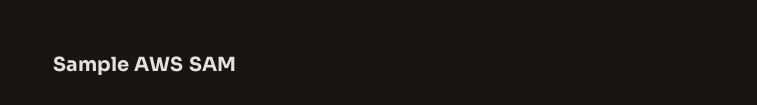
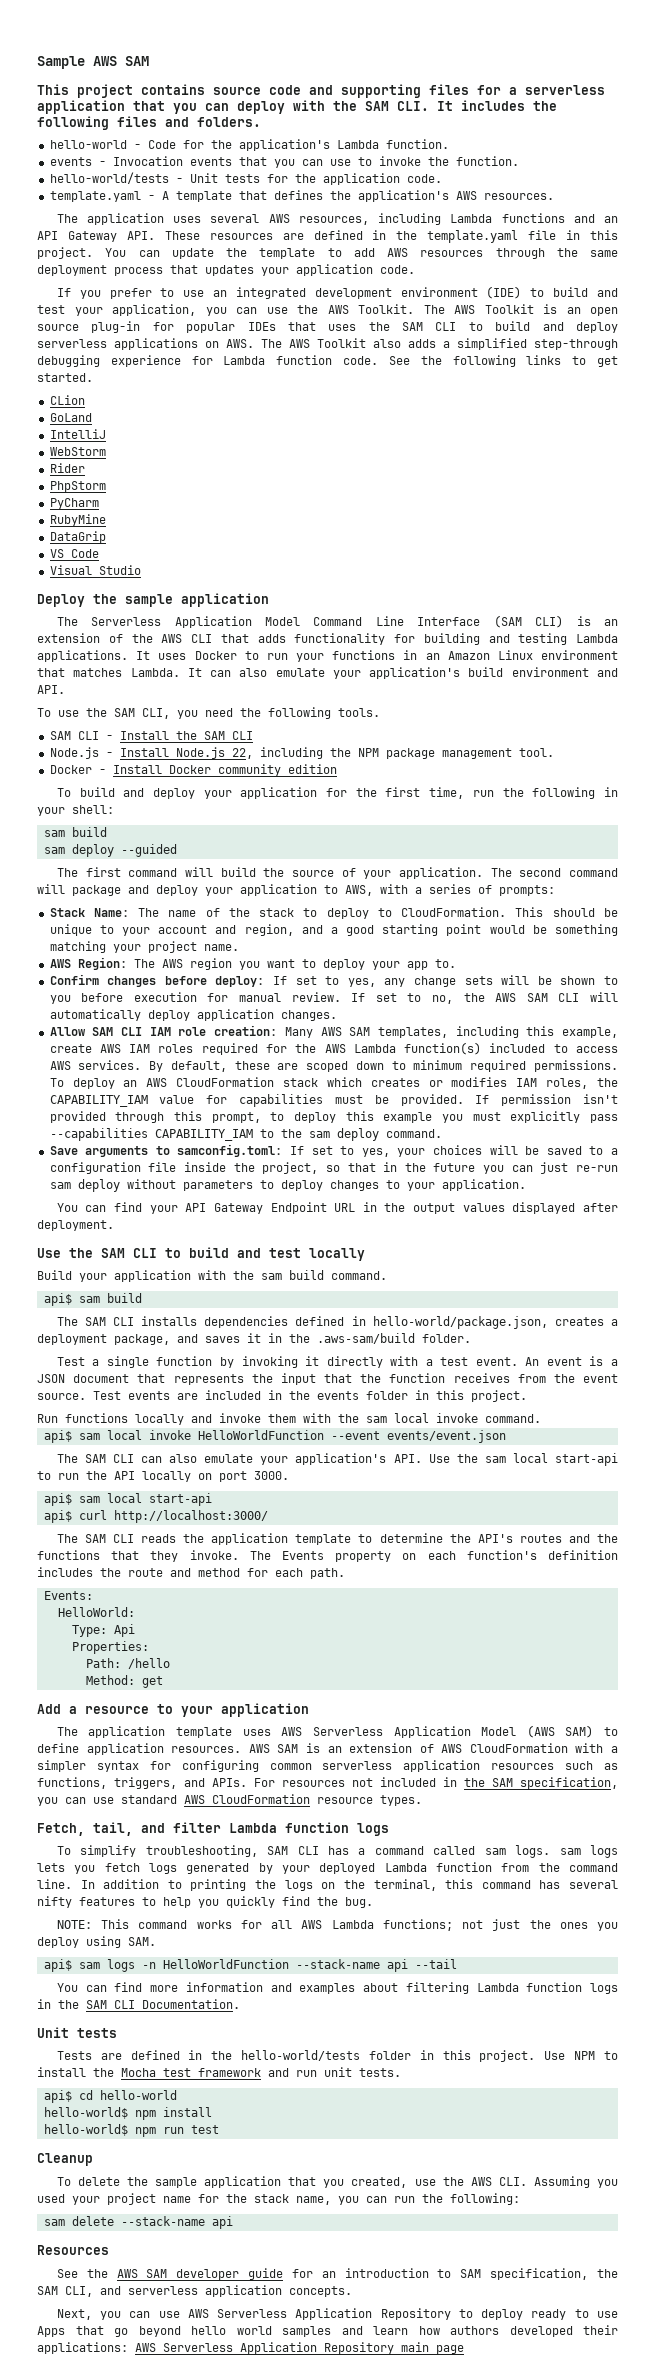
+ This project contains source code and supporting files for a serverless application that you can deploy with the SAM CLI. It includes the following files and folders.
+ hello-world - Code for the application's Lambda function.
+ events - Invocation events that you can use to invoke the function.
+ hello-world/tests - Unit tests for the application code.
+ template.yaml - A template that defines the application's AWS resources.
+ The application uses several AWS resources, including Lambda functions and an API Gateway API. These resources are defined in the template.yaml file in this project. You can update the template to add AWS resources through the same deployment process that updates your application code.
+ If you prefer to use an integrated development environment (IDE) to build and test your application, you can use the AWS Toolkit. The AWS Toolkit is an open source plug-in for popular IDEs that uses the SAM CLI to build and deploy serverless applications on AWS. The AWS Toolkit also adds a simplified step-through debugging experience for Lambda function code. See the following links to get started.
+ CLion
+ GoLand
+ IntelliJ
+ WebStorm
+ Rider
+ PhpStorm
+ PyCharm
+ RubyMine
+ DataGrip
+ VS Code
+ Visual Studio
+ Deploy the sample application
+ The Serverless Application Model Command Line Interface (SAM CLI) is an extension of the AWS CLI that adds functionality for building and testing Lambda applications. It uses Docker to run your functions in an Amazon Linux environment that matches Lambda. It can also emulate your application's build environment and API.
+ To use the SAM CLI, you need the following tools.
+ SAM CLI - Install the SAM CLI
+ Node.js - Install Node.js 22, including the NPM package management tool.
+ Docker - Install Docker community edition
+ To build and deploy your application for the first time, run the following in your shell:
+ sam build
+ sam deploy --guided
+ The first command will build the source of your application. The second command will package and deploy your application to AWS, with a series of prompts:
+ Stack Name: The name of the stack to deploy to CloudFormation. This should be unique to your account and region, and a good starting point would be something matching your project name.
+ AWS Region: The AWS region you want to deploy your app to.
+ Confirm changes before deploy: If set to yes, any change sets will be shown to you before execution for manual review. If set to no, the AWS SAM CLI will automatically deploy application changes.
+ Allow SAM CLI IAM role creation: Many AWS SAM templates, including this example, create AWS IAM roles required for the AWS Lambda function(s) included to access AWS services. By default, these are scoped down to minimum required permissions. To deploy an AWS CloudFormation stack which creates or modifies IAM roles, the CAPABILITY_IAM value for capabilities must be provided. If permission isn't provided through this prompt, to deploy this example you must explicitly pass --capabilities CAPABILITY_IAM to the sam deploy command.
+ Save arguments to samconfig.toml: If set to yes, your choices will be saved to a configuration file inside the project, so that in the future you can just re-run sam deploy without parameters to deploy changes to your application.
+ You can find your API Gateway Endpoint URL in the output values displayed after deployment.
+ Use the SAM CLI to build and test locally
+ Build your application with the sam build command.
+ api$ sam build
+ The SAM CLI installs dependencies defined in hello-world/package.json, creates a deployment package, and saves it in the .aws-sam/build folder.
+ Test a single function by invoking it directly with a test event. An event is a JSON document that represents the input that the function receives from the event source. Test events are included in the events folder in this project.
+ Run functions locally and invoke them with the sam local invoke command.
+ api$ sam local invoke HelloWorldFunction --event events/event.json
+ The SAM CLI can also emulate your application's API. Use the sam local start-api to run the API locally on port 3000.
+ api$ sam local start-api
+ api$ curl http://localhost:3000/
+ The SAM CLI reads the application template to determine the API's routes and the functions that they invoke. The Events property on each function's definition includes the route and method for each path.
+ Events:
+ HelloWorld:
+ Type: Api
+ Properties:
+ Path: /hello
+ Method: get
+ Add a resource to your application
+ The application template uses AWS Serverless Application Model (AWS SAM) to define application resources. AWS SAM is an extension of AWS CloudFormation with a simpler syntax for configuring common serverless application resources such as functions, triggers, and APIs. For resources not included in the SAM specification, you can use standard AWS CloudFormation resource types.
+ Fetch, tail, and filter Lambda function logs
+ To simplify troubleshooting, SAM CLI has a command called sam logs. sam logs lets you fetch logs generated by your deployed Lambda function from the command line. In addition to printing the logs on the terminal, this command has several nifty features to help you quickly find the bug.
+ NOTE: This command works for all AWS Lambda functions; not just the ones you deploy using SAM.
+ api$ sam logs -n HelloWorldFunction --stack-name api --tail
+ You can find more information and examples about filtering Lambda function logs in the SAM CLI Documentation.
+ Unit tests
+ Tests are defined in the hello-world/tests folder in this project. Use NPM to install the Mocha test framework and run unit tests.
+ api$ cd hello-world
+ hello-world$ npm install
+ hello-world$ npm run test
+ Cleanup
+ To delete the sample application that you created, use the AWS CLI. Assuming you used your project name for the stack name, you can run the following:
+ sam delete --stack-name api
+ Resources
+ See the AWS SAM developer guide for an introduction to SAM specification, the SAM CLI, and serverless application concepts.
+ Next, you can use AWS Serverless Application Repository to deploy ready to use Apps that go beyond hello world samples and learn how authors developed their applications: AWS Serverless Application Repository main page

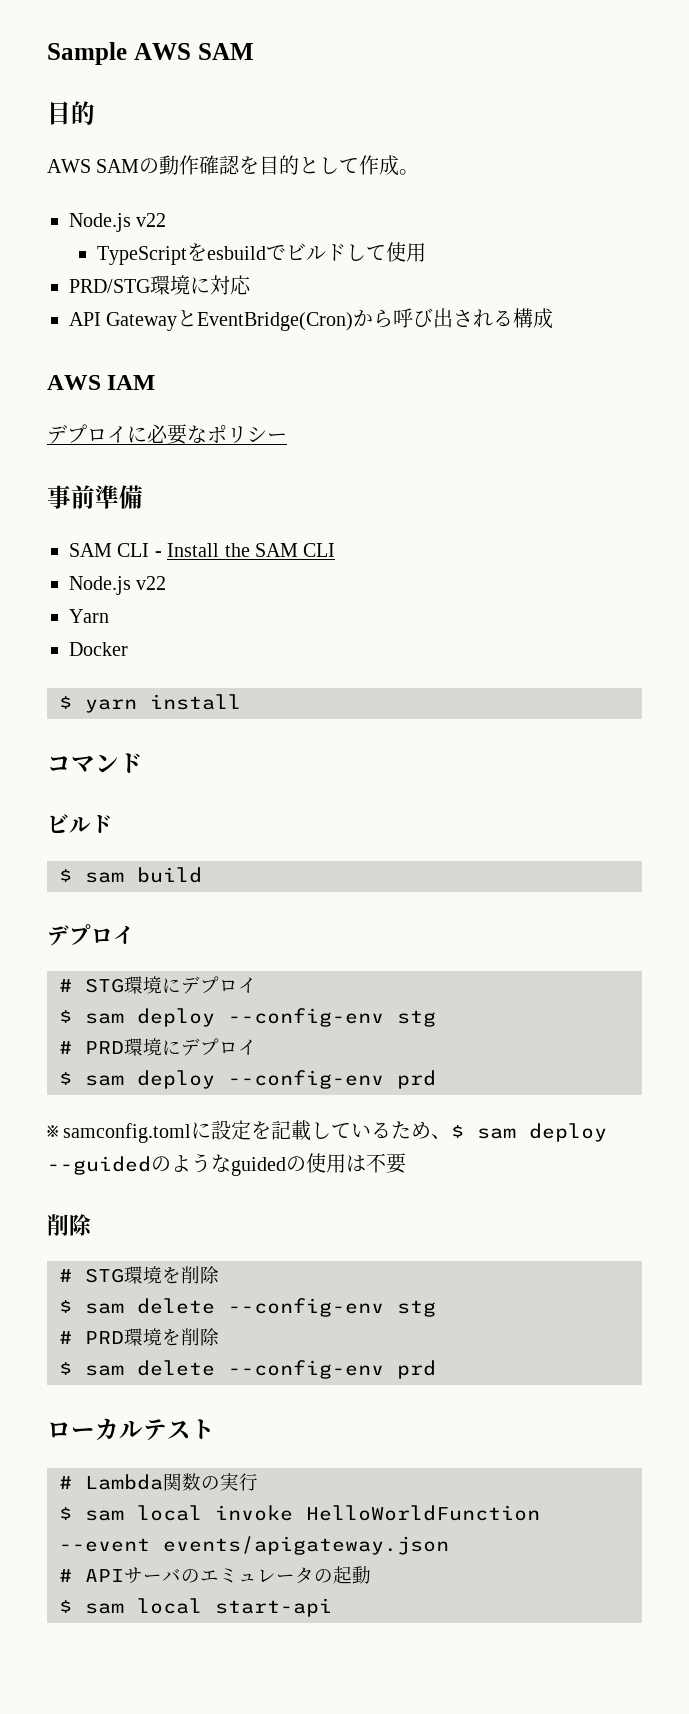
  Sample AWS SAM
- This project contains source code and supporting files for a serverless application that you can deploy with the SAM CLI. It includes the following files and folders.
- hello-world - Code for the application's Lambda function.
- events - Invocation events that you can use to invoke the function.
- hello-world/tests - Unit tests for the application code.
- template.yaml - A template that defines the application's AWS resources.
- The application uses several AWS resources, including Lambda functions and an API Gateway API. These resources are defined in the template.yaml file in this project. You can update the template to add AWS resources through the same deployment process that updates your application code.
- If you prefer to use an integrated development environment (IDE) to build and test your application, you can use the AWS Toolkit. The AWS Toolkit is an open source plug-in for popular IDEs that uses the SAM CLI to build and deploy serverless applications on AWS. The AWS Toolkit also adds a simplified step-through debugging experience for Lambda function code. See the following links to get started.
- CLion
- GoLand
- IntelliJ
- WebStorm
- Rider
- PhpStorm
- PyCharm
- RubyMine
- DataGrip
- VS Code
- Visual Studio
- Deploy the sample application
- The Serverless Application Model Command Line Interface (SAM CLI) is an extension of the AWS CLI that adds functionality for building and testing Lambda applications. It uses Docker to run your functions in an Amazon Linux environment that matches Lambda. It can also emulate your application's build environment and API.
- To use the SAM CLI, you need the following tools.
+ 目的
+ AWS SAMの動作確認を目的として作成。
+ Node.js v22
+ TypeScriptをesbuildでビルドして使用
+ PRD/STG環境に対応
+ API GatewayとEventBridge(Cron)から呼び出される構成
+ AWS IAM
+ デプロイに必要なポリシー
+ 事前準備
  SAM CLI - Install the SAM CLI
- Node.js - Install Node.js 22, including the NPM package management tool.
- Docker - Install Docker community edition
- To build and deploy your application for the first time, run the following in your shell:
- sam build
- sam deploy --guided
- The first command will build the source of your application. The second command will package and deploy your application to AWS, with a series of prompts:
- Stack Name: The name of the stack to deploy to CloudFormation. This should be unique to your account and region, and a good starting point would be something matching your project name.
- AWS Region: The AWS region you want to deploy your app to.
- Confirm changes before deploy: If set to yes, any change sets will be shown to you before execution for manual review. If set to no, the AWS SAM CLI will automatically deploy application changes.
- Allow SAM CLI IAM role creation: Many AWS SAM templates, including this example, create AWS IAM roles required for the AWS Lambda function(s) included to access AWS services. By default, these are scoped down to minimum required permissions. To deploy an AWS CloudFormation stack which creates or modifies IAM roles, the CAPABILITY_IAM value for capabilities must be provided. If permission isn't provided through this prompt, to deploy this example you must explicitly pass --capabilities CAPABILITY_IAM to the sam deploy command.
- Save arguments to samconfig.toml: If set to yes, your choices will be saved to a configuration file inside the project, so that in the future you can just re-run sam deploy without parameters to deploy changes to your application.
- You can find your API Gateway Endpoint URL in the output values displayed after deployment.
- Use the SAM CLI to build and test locally
- Build your application with the sam build command.
- api$ sam build
- The SAM CLI installs dependencies defined in hello-world/package.json, creates a deployment package, and saves it in the .aws-sam/build folder.
- Test a single function by invoking it directly with a test event. An event is a JSON document that represents the input that the function receives from the event source. Test events are included in the events folder in this project.
- Run functions locally and invoke them with the sam local invoke command.
- api$ sam local invoke HelloWorldFunction --event events/event.json
- The SAM CLI can also emulate your application's API. Use the sam local start-api to run the API locally on port 3000.
- api$ sam local start-api
- api$ curl http://localhost:3000/
- The SAM CLI reads the application template to determine the API's routes and the functions that they invoke. The Events property on each function's definition includes the route and method for each path.
- Events:
- HelloWorld:
- Type: Api
- Properties:
- Path: /hello
- Method: get
- Add a resource to your application
- The application template uses AWS Serverless Application Model (AWS SAM) to define application resources. AWS SAM is an extension of AWS CloudFormation with a simpler syntax for configuring common serverless application resources such as functions, triggers, and APIs. For resources not included in the SAM specification, you can use standard AWS CloudFormation resource types.
- Fetch, tail, and filter Lambda function logs
- To simplify troubleshooting, SAM CLI has a command called sam logs. sam logs lets you fetch logs generated by your deployed Lambda function from the command line. In addition to printing the logs on the terminal, this command has several nifty features to help you quickly find the bug.
- NOTE: This command works for all AWS Lambda functions; not just the ones you deploy using SAM.
- api$ sam logs -n HelloWorldFunction --stack-name api --tail
- You can find more information and examples about filtering Lambda function logs in the SAM CLI Documentation.
- Unit tests
- Tests are defined in the hello-world/tests folder in this project. Use NPM to install the Mocha test framework and run unit tests.
- api$ cd hello-world
- hello-world$ npm install
- hello-world$ npm run test
- Cleanup
- To delete the sample application that you created, use the AWS CLI. Assuming you used your project name for the stack name, you can run the following:
- sam delete --stack-name api
- Resources
- See the AWS SAM developer guide for an introduction to SAM specification, the SAM CLI, and serverless application concepts.
- Next, you can use AWS Serverless Application Repository to deploy ready to use Apps that go beyond hello world samples and learn how authors developed their applications: AWS Serverless Application Repository main page
+ Node.js v22
+ Yarn
+ Docker
+ $ yarn install
+ コマンド
+ ビルド
+ $ sam build
+ デプロイ
+ # STG環境にデプロイ
+ $ sam deploy --config-env stg
+ # PRD環境にデプロイ
+ $ sam deploy --config-env prd
+ ※ samconfig.tomlに設定を記載しているため、$ sam deploy --guidedのようなguidedの使用は不要
+ 削除
+ # STG環境を削除
+ $ sam delete --config-env stg
+ # PRD環境を削除
+ $ sam delete --config-env prd
+ ローカルテスト
+ # Lambda関数の実行
+ $ sam local invoke HelloWorldFunction --event events/apigateway.json
+ # APIサーバのエミュレータの起動
+ $ sam local start-api

